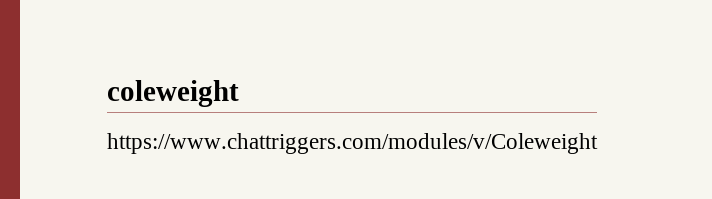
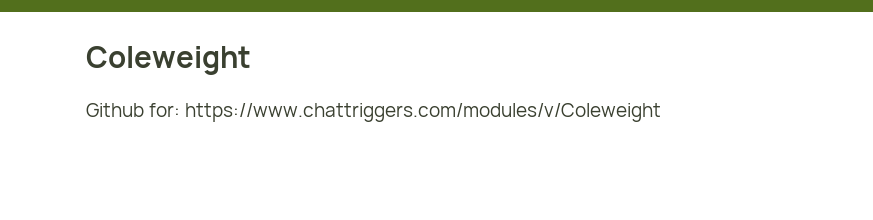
- coleweight
- https://www.chattriggers.com/modules/v/Coleweight
+ Coleweight
+ Github for: https://www.chattriggers.com/modules/v/Coleweight

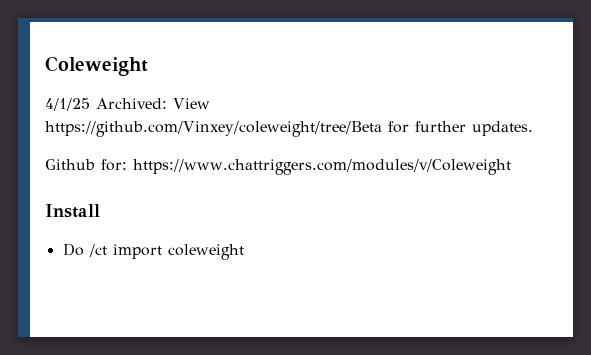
+ 4/1/25 Archived: View https://github.com/Vinxey/coleweight/tree/Beta for further updates.
  Github for: https://www.chattriggers.com/modules/v/Coleweight
+ Install
+ Do /ct import coleweight

